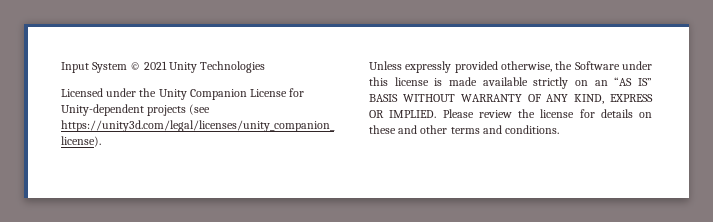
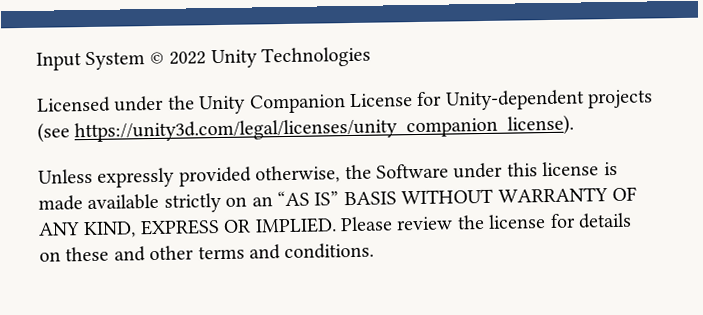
- Input System © 2021 Unity Technologies
+ Input System © 2022 Unity Technologies

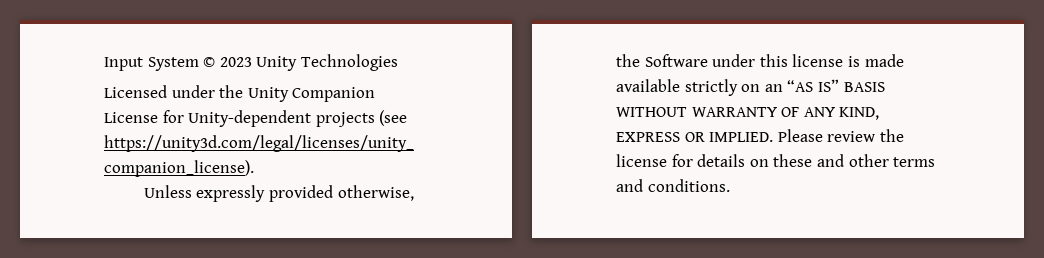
- Input System © 2022 Unity Technologies
+ Input System © 2023 Unity Technologies

